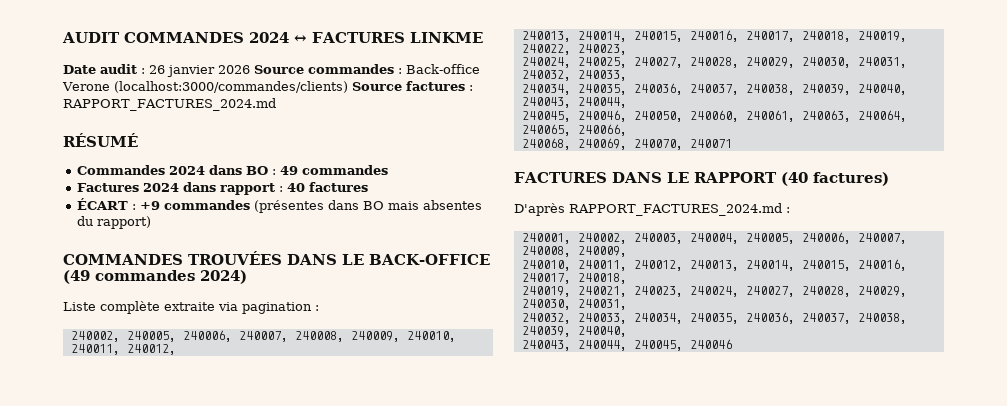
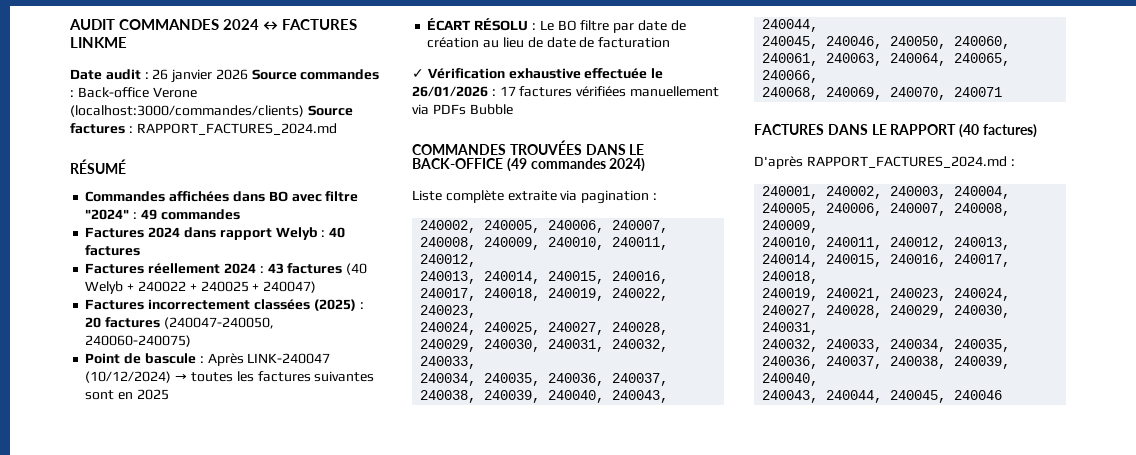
- Commandes 2024 dans BO : 49 commandes
+ Commandes affichées dans BO avec filtre "2024" : 49 commandes
- Factures 2024 dans rapport : 40 factures
+ Factures 2024 dans rapport Welyb : 40 factures
- ÉCART : +9 commandes (présentes dans BO mais absentes du rapport)
+ Factures réellement 2024 : 43 factures (40 Welyb + 240022 + 240025 + 240047)
+ Factures incorrectement classées (2025) : 20 factures (240047-240050, 240060-240075)
+ Point de bascule : Après LINK-240047 (10/12/2024) → toutes les factures suivantes sont en 2025
+ ÉCART RÉSOLU : Le BO filtre par date de création au lieu de date de facturation
+ ✓ Vérification exhaustive effectuée le 26/01/2026 : 17 factures vérifiées manuellement via PDFs Bubble

